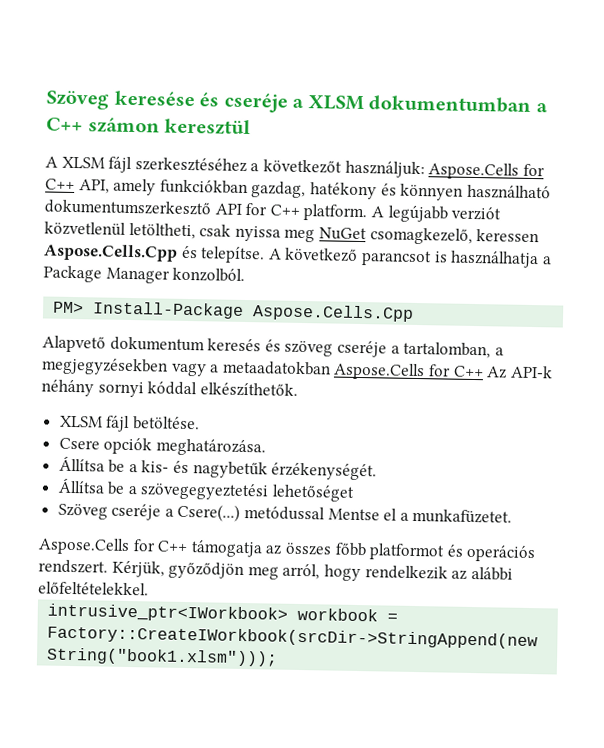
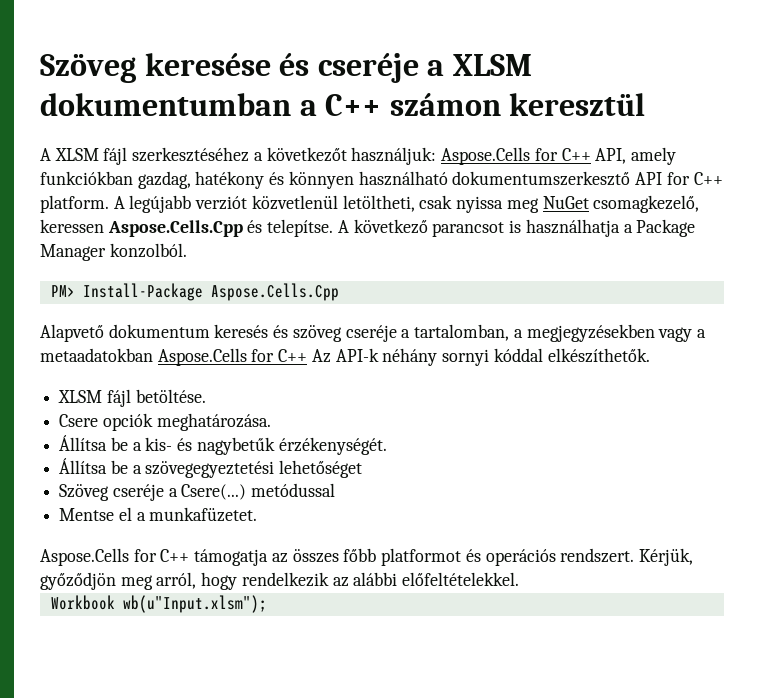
- Szöveg cseréje a Csere(...) metódussal Mentse el a munkafüzetet.
+ Szöveg cseréje a Csere(...) metódussal
+ Mentse el a munkafüzetet.
- intrusive_ptr<IWorkbook> workbook = Factory::CreateIWorkbook(srcDir->StringAppend(new String("book1.xlsm")));
+ Workbook wb(u"Input.xlsm");

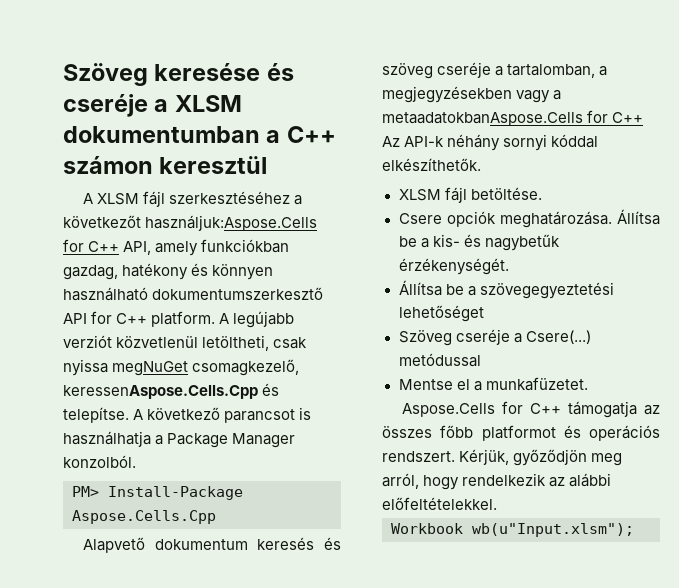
- A XLSM fájl szerkesztéséhez a következőt használjuk: Aspose.Cells for C++ API, amely funkciókban gazdag, hatékony és könnyen használható dokumentumszerkesztő API for C++ platform.
+ A XLSM fájl szerkesztéséhez a következőt használjuk:Aspose.Cells for C++ API, amely funkciókban gazdag, hatékony és könnyen használható dokumentumszerkesztő API for C++ platform.
- A legújabb verziót közvetlenül letöltheti, csak nyissa meg NuGet csomagkezelő, keressen Aspose.Cells.Cpp és telepítse.
+ A legújabb verziót közvetlenül letöltheti, csak nyissa megNuGet csomagkezelő, keressenAspose.Cells.Cpp és telepítse.
- Alapvető dokumentum keresés és szöveg cseréje a tartalomban, a megjegyzésekben vagy a metaadatokban Aspose.Cells for C++ Az API-k néhány sornyi kóddal elkészíthetők.
+ Alapvető dokumentum keresés és szöveg cseréje a tartalomban, a megjegyzésekben vagy a metaadatokbanAspose.Cells for C++ Az API-k néhány sornyi kóddal elkészíthetők.
- Csere opciók meghatározása.
- Állítsa be a kis- és nagybetűk érzékenységét.
+ Csere opciók meghatározása. Állítsa be a kis- és nagybetűk érzékenységét.

